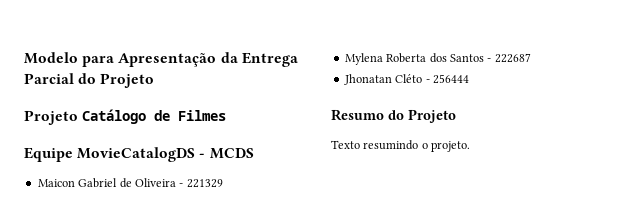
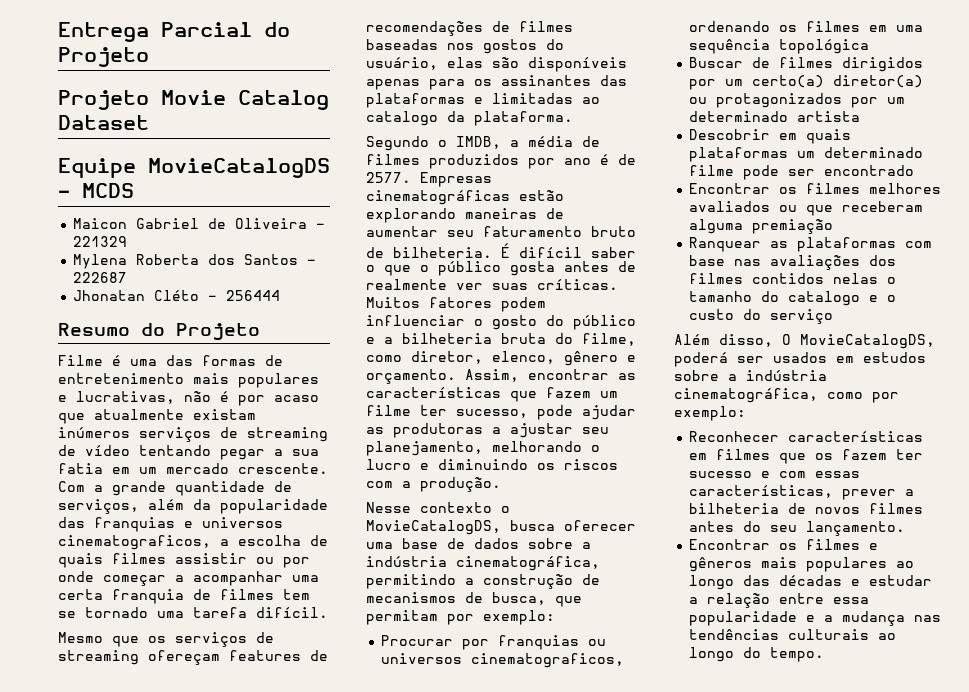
- Modelo para Apresentação da Entrega Parcial do Projeto
+ Entrega Parcial do Projeto
- Projeto Catálogo de Filmes
+ Projeto Movie Catalog Dataset
- Texto resumindo o projeto.
+ Filme é uma das formas de entretenimento mais populares e lucrativas, não é por acaso que atualmente existam inúmeros serviços de streaming de vídeo tentando pegar a sua fatia em um mercado crescente. Com a grande quantidade de serviços, além da popularidade das franquias e universos cinematograficos, a escolha de quais filmes assistir ou por onde começar a acompanhar uma certa franquia de filmes tem se tornado uma tarefa difícil.
+ Mesmo que os serviços de streaming ofereçam features de recomendações de filmes baseadas nos gostos do usuário, elas são disponíveis apenas para os assinantes das plataformas e limitadas ao catalogo da plataforma.
+ Segundo o IMDB, a média de filmes produzidos por ano é de 2577. Empresas cinematográficas estão explorando maneiras de aumentar seu faturamento bruto de bilheteria. É difícil saber o que o público gosta antes de realmente ver suas críticas. Muitos fatores podem influenciar o gosto do público e a bilheteria bruta do filme, como diretor, elenco, gênero e orçamento. Assim, encontrar as características que fazem um filme ter sucesso, pode ajudar as produtoras a ajustar seu planejamento, melhorando o lucro e diminuindo os riscos com a produção.
+ Nesse contexto o MovieCatalogDS, busca oferecer uma base de dados sobre a indústria cinematográfica, permitindo a construção de mecanismos de busca, que permitam por exemplo:
+ Procurar por franquias ou universos cinematograficos, ordenando os filmes em uma sequência topológica
+ Buscar de filmes dirigidos por um certo(a) diretor(a) ou protagonizados por um determinado artista
+ Descobrir em quais plataformas um determinado filme pode ser encontrado
+ Encontrar os filmes melhores avaliados ou que receberam alguma premiação
+ Ranquear as plataformas com base nas avaliações dos filmes contidos nelas o tamanho do catalogo e o custo do serviço
+ Além disso, O MovieCatalogDS, poderá ser usados em estudos sobre a indústria cinematográfica, como por exemplo:
+ Reconhecer características em filmes que os fazem ter sucesso e com essas características, prever a bilheteria de novos filmes antes do seu lançamento.
+ Encontrar os filmes e gêneros mais populares ao longo das décadas e estudar a relação entre essa popularidade e a mudança nas tendências culturais ao longo do tempo.

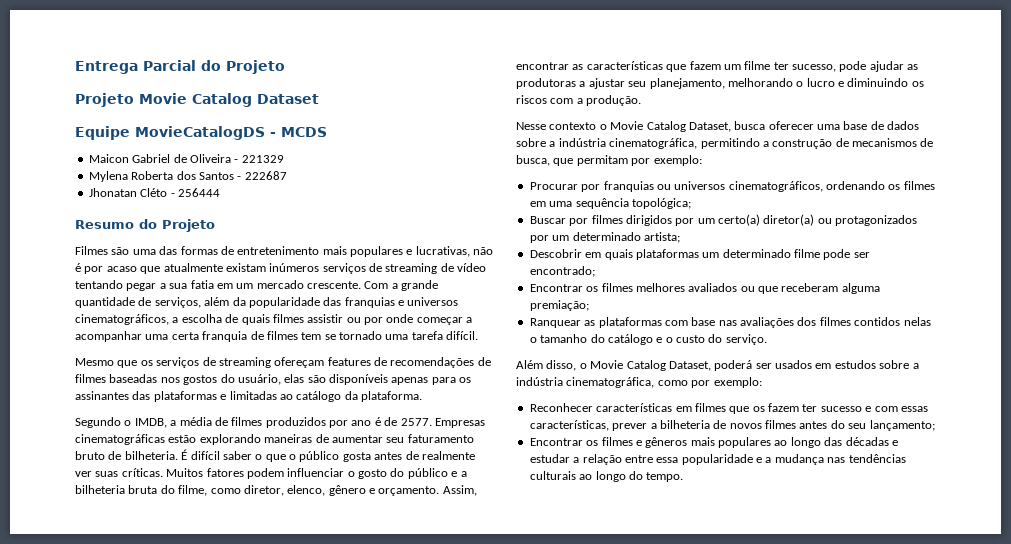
- Filme é uma das formas de entretenimento mais populares e lucrativas, não é por acaso que atualmente existam inúmeros serviços de streaming de vídeo tentando pegar a sua fatia em um mercado crescente.
+ Filmes são uma das formas de entretenimento mais populares e lucrativas, não é por acaso que atualmente existam inúmeros serviços de streaming de vídeo tentando pegar a sua fatia em um mercado crescente.
- Com a grande quantidade de serviços, além da popularidade das franquias e universos cinematograficos, a escolha de quais filmes assistir ou por onde começar a acompanhar uma certa franquia de filmes tem se tornado uma tarefa difícil.
+ Com a grande quantidade de serviços, além da popularidade das franquias e universos cinematográficos, a escolha de quais filmes assistir ou por onde começar a acompanhar uma certa franquia de filmes tem se tornado uma tarefa difícil.
- Mesmo que os serviços de streaming ofereçam features de recomendações de filmes baseadas nos gostos do usuário, elas são disponíveis apenas para os assinantes das plataformas e limitadas ao catalogo da plataforma.
+ Mesmo que os serviços de streaming ofereçam features de recomendações de filmes baseadas nos gostos do usuário, elas são disponíveis apenas para os assinantes das plataformas e limitadas ao catálogo da plataforma.
- Nesse contexto o MovieCatalogDS, busca oferecer uma base de dados sobre a indústria cinematográfica, permitindo a construção de mecanismos de busca, que permitam por exemplo:
+ Nesse contexto o Movie Catalog Dataset, busca oferecer uma base de dados sobre a indústria cinematográfica, permitindo a construção de mecanismos de busca, que permitam por exemplo:
- Procurar por franquias ou universos cinematograficos, ordenando os filmes em uma sequência topológica
+ Procurar por franquias ou universos cinematográficos, ordenando os filmes em uma sequência topológica;
- Buscar de filmes dirigidos por um certo(a) diretor(a) ou protagonizados por um determinado artista
+ Buscar por filmes dirigidos por um certo(a) diretor(a) ou protagonizados por um determinado artista;
- Descobrir em quais plataformas um determinado filme pode ser encontrado
+ Descobrir em quais plataformas um determinado filme pode ser encontrado;
- Encontrar os filmes melhores avaliados ou que receberam alguma premiação
+ Encontrar os filmes melhores avaliados ou que receberam alguma premiação;
- Ranquear as plataformas com base nas avaliações dos filmes contidos nelas o tamanho do catalogo e o custo do serviço
+ Ranquear as plataformas com base nas avaliações dos filmes contidos nelas o tamanho do catálogo e o custo do serviço.
- Além disso, O MovieCatalogDS, poderá ser usados em estudos sobre a indústria cinematográfica, como por exemplo:
+ Além disso, o Movie Catalog Dataset, poderá ser usados em estudos sobre a indústria cinematográfica, como por exemplo:
- Reconhecer características em filmes que os fazem ter sucesso e com essas características, prever a bilheteria de novos filmes antes do seu lançamento.
+ Reconhecer características em filmes que os fazem ter sucesso e com essas características, prever a bilheteria de novos filmes antes do seu lançamento;

